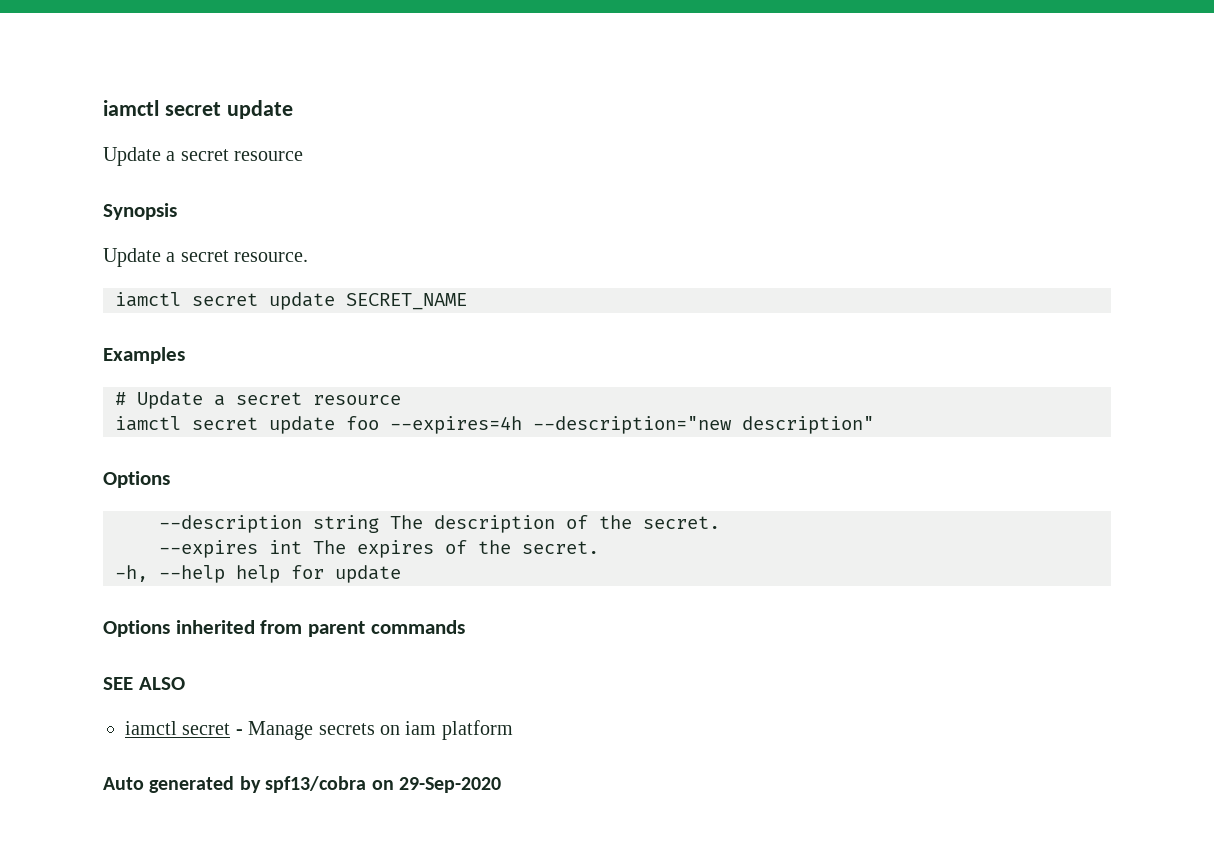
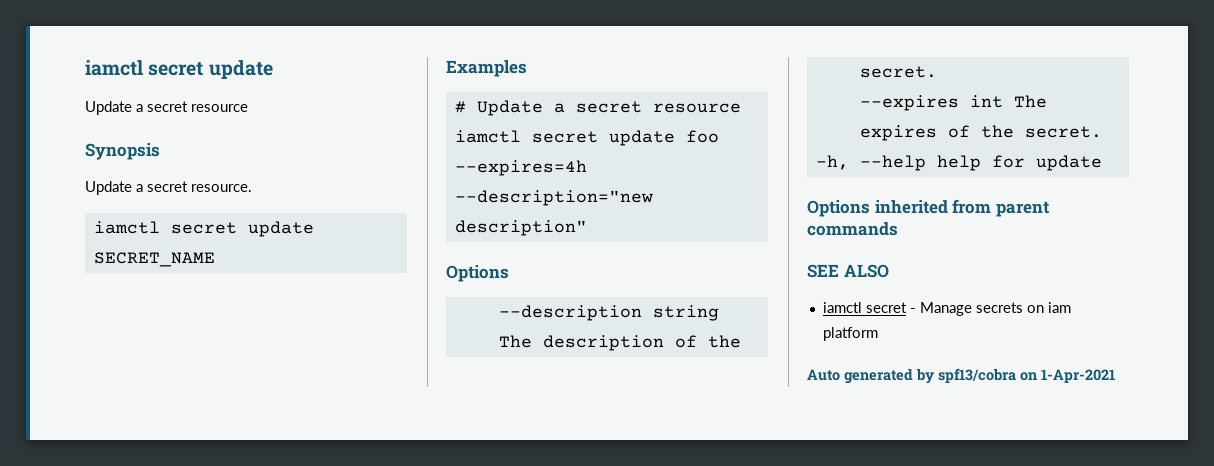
- Auto generated by spf13/cobra on 29-Sep-2020
+ Auto generated by spf13/cobra on 1-Apr-2021

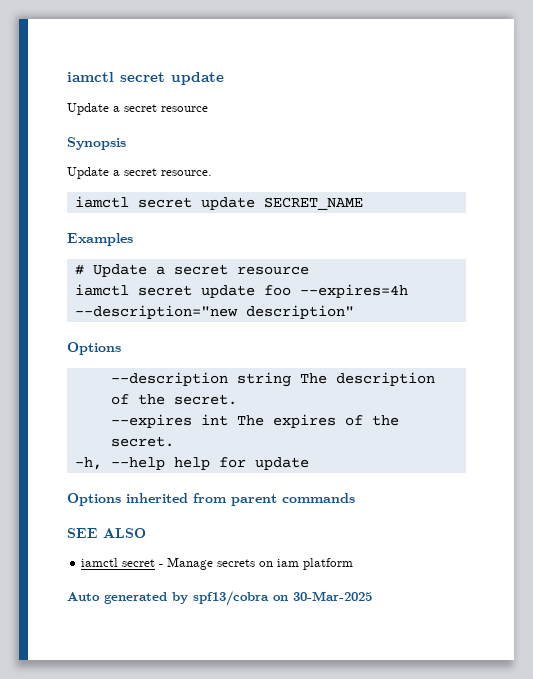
- Auto generated by spf13/cobra on 1-Apr-2021
+ Auto generated by spf13/cobra on 30-Mar-2025

